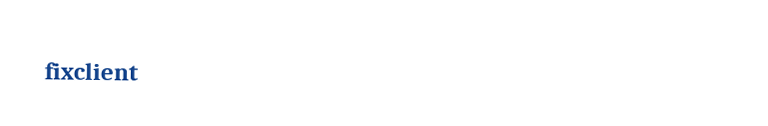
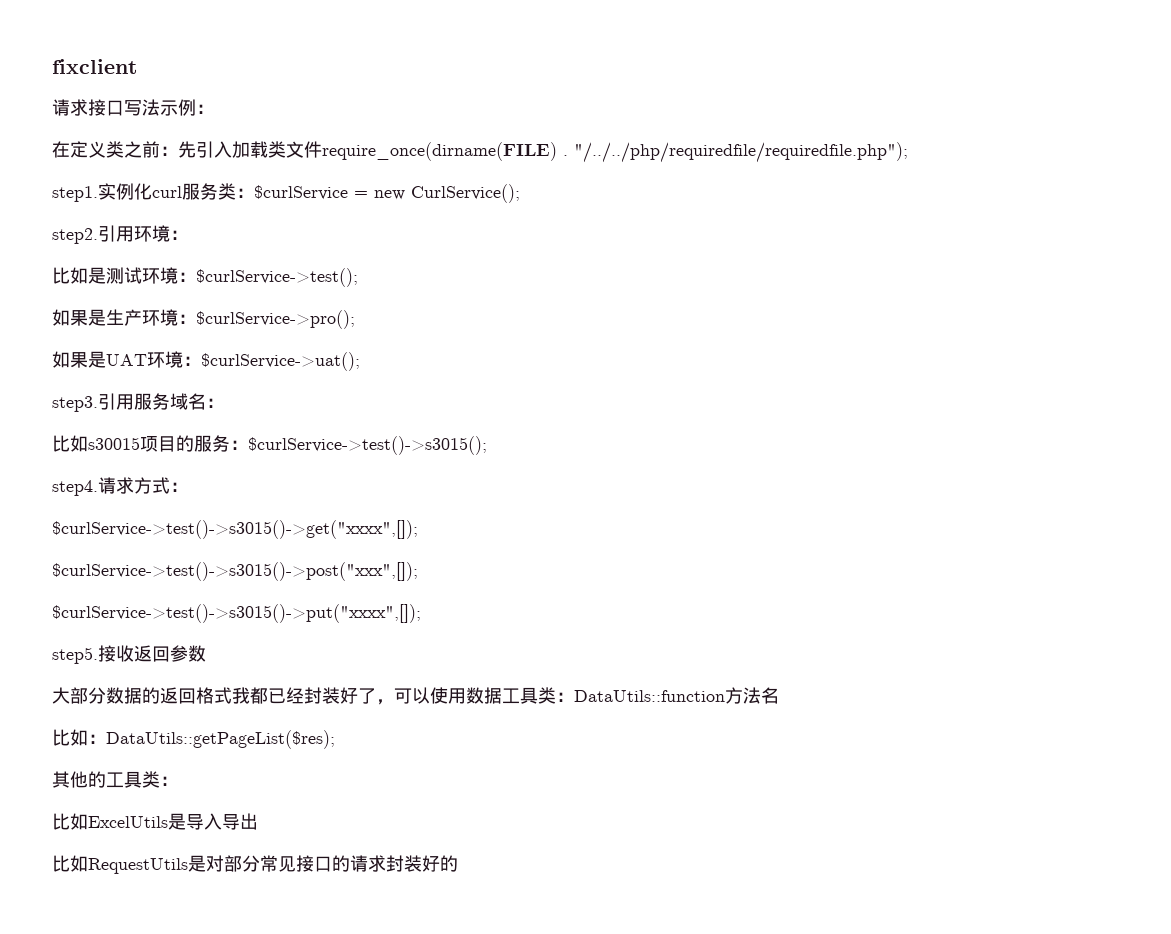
+ 请求接口写法示例：
+ 在定义类之前：先引入加载类文件require_once(dirname(FILE) . "/../../php/requiredfile/requiredfile.php");
+ step1.实例化curl服务类：$curlService = new CurlService();
+ step2.引用环境：
+ 比如是测试环境：$curlService->test();
+ 如果是生产环境：$curlService->pro();
+ 如果是UAT环境：$curlService->uat();
+ step3.引用服务域名：
+ 比如s30015项目的服务：$curlService->test()->s3015();
+ step4.请求方式：
+ $curlService->test()->s3015()->get("xxxx",[]);
+ $curlService->test()->s3015()->post("xxx",[]);
+ $curlService->test()->s3015()->put("xxxx",[]);
+ step5.接收返回参数
+ 大部分数据的返回格式我都已经封装好了，可以使用数据工具类：DataUtils::function方法名
+ 比如：DataUtils::getPageList($res);
+ 其他的工具类：
+ 比如ExcelUtils是导入导出
+ 比如RequestUtils是对部分常见接口的请求封装好的

